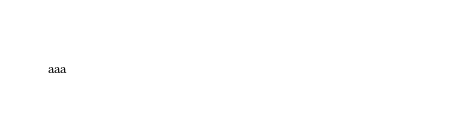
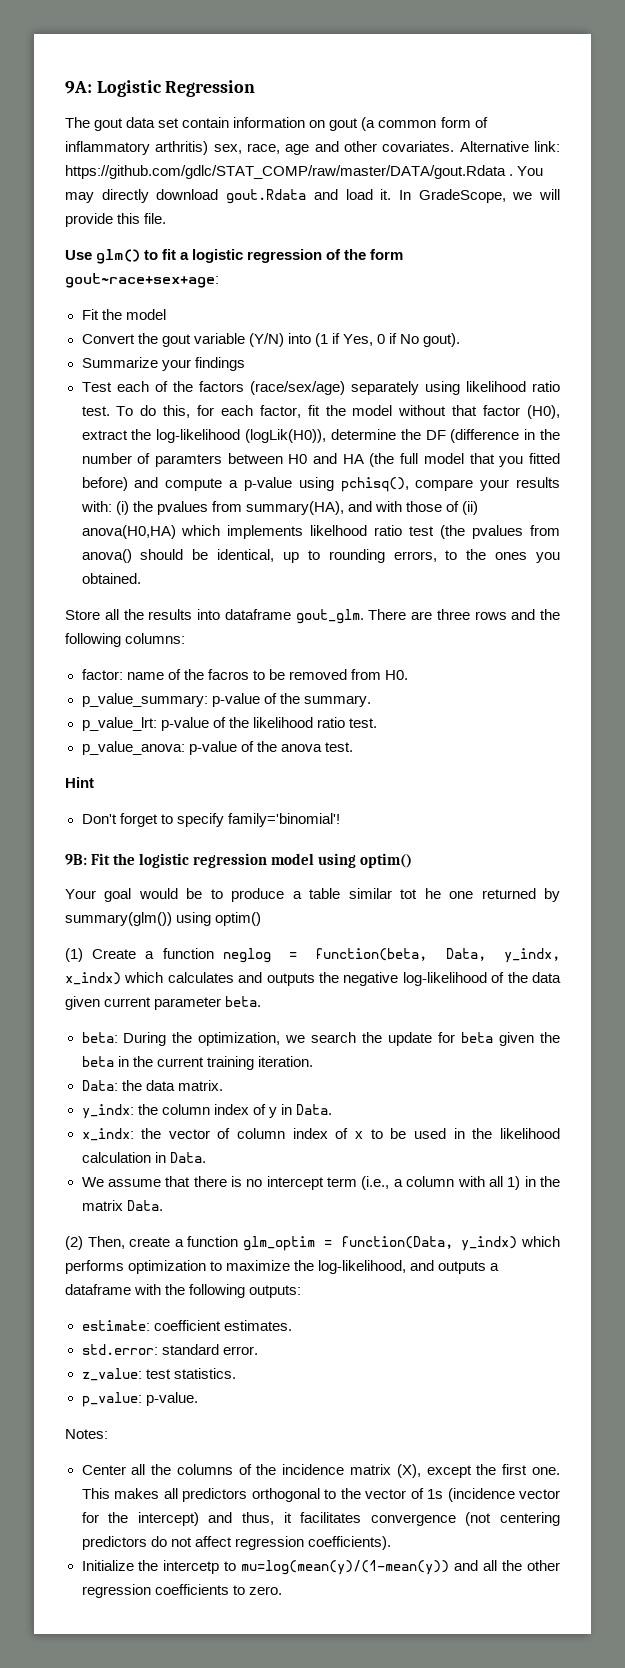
- aaa
+ 9A: Logistic Regression
+ The gout data set contain information on gout (a common form of inflammatory arthritis) sex, race, age and other covariates. Alternative link: https://github.com/gdlc/STAT_COMP/raw/master/DATA/gout.Rdata . You may directly download gout.Rdata and load it. In GradeScope, we will provide this file.
+ Use glm() to fit a logistic regression of the form gout~race+sex+age:
+ Fit the model
+ Convert the gout variable (Y/N) into (1 if Yes, 0 if No gout).
+ Summarize your findings
+ Test each of the factors (race/sex/age) separately using likelihood ratio test. To do this, for each factor, fit the model without that factor (H0), extract the log-likelihood (logLik(H0)), determine the DF (difference in the number of paramters between H0 and HA (the full model that you fitted before) and compute a p-value using pchisq(), compare your results with: (i) the pvalues from summary(HA), and with those of (ii) anova(H0,HA) which implements likelhood ratio test (the pvalues from anova() should be identical, up to rounding errors, to the ones you obtained.
+ Store all the results into dataframe gout_glm. There are three rows and the following columns:
+ factor: name of the facros to be removed from H0.
+ p_value_summary: p-value of the summary.
+ p_value_lrt: p-value of the likelihood ratio test.
+ p_value_anova: p-value of the anova test.
+ Hint
+ Don't forget to specify family='binomial'!
+ 9B: Fit the logistic regression model using optim()
+ Your goal would be to produce a table similar tot he one returned by summary(glm()) using optim()
+ (1) Create a function neglog = function(beta, Data, y_indx, x_indx) which calculates and outputs the negative log-likelihood of the data given current parameter beta.
+ beta: During the optimization, we search the update for beta given the beta in the current training iteration.
+ Data: the data matrix.
+ y_indx: the column index of y in Data.
+ x_indx: the vector of column index of x to be used in the likelihood calculation in Data.
+ We assume that there is no intercept term (i.e., a column with all 1) in the matrix Data.
+ (2) Then, create a function glm_optim = function(Data, y_indx) which performs optimization to maximize the log-likelihood, and outputs a dataframe with the following outputs:
+ estimate: coefficient estimates.
+ std.error: standard error.
+ z_value: test statistics.
+ p_value: p-value.
+ Notes:
+ Center all the columns of the incidence matrix (X), except the first one. This makes all predictors orthogonal to the vector of 1s (incidence vector for the intercept) and thus, it facilitates convergence (not centering predictors do not affect regression coefficients).
+ Initialize the intercetp to mu=log(mean(y)/(1-mean(y)) and all the other regression coefficients to zero.

